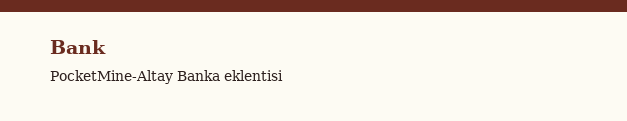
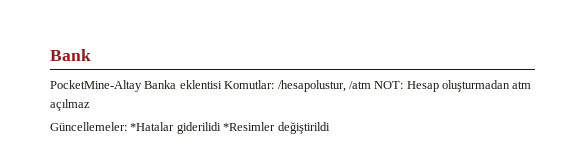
- PocketMine-Altay Banka eklentisi
+ PocketMine-Altay Banka eklentisi Komutlar: /hesapolustur, /atm NOT: Hesap oluşturmadan atm açılmaz
+ Güncellemeler: *Hatalar giderilidi *Resimler değiştirildi

